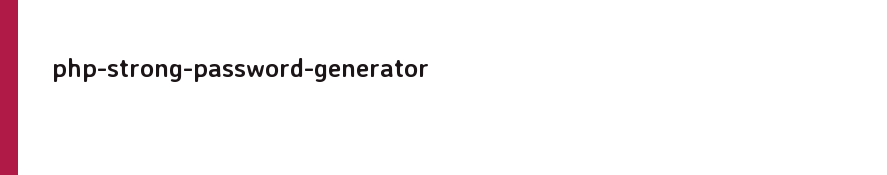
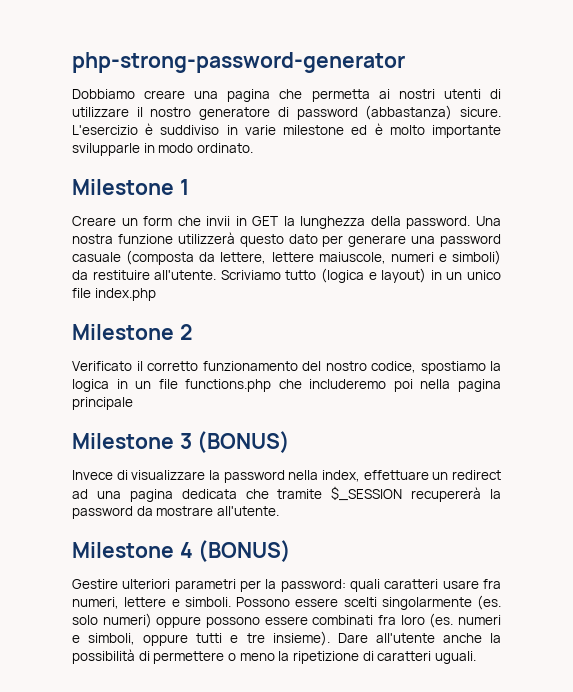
+ Dobbiamo creare una pagina che permetta ai nostri utenti di utilizzare il nostro generatore di password (abbastanza) sicure. L'esercizio è suddiviso in varie milestone ed è molto importante svilupparle in modo ordinato.
+ Milestone 1
+ Creare un form che invii in GET la lunghezza della password. Una nostra funzione utilizzerà questo dato per generare una password casuale (composta da lettere, lettere maiuscole, numeri e simboli) da restituire all'utente. Scriviamo tutto (logica e layout) in un unico file index.php
+ Milestone 2
+ Verificato il corretto funzionamento del nostro codice, spostiamo la logica in un file functions.php che includeremo poi nella pagina principale
+ Milestone 3 (BONUS)
+ Invece di visualizzare la password nella index, effettuare un redirect ad una pagina dedicata che tramite $_SESSION recupererà la password da mostrare all'utente.
+ Milestone 4 (BONUS)
+ Gestire ulteriori parametri per la password: quali caratteri usare fra numeri, lettere e simboli. Possono essere scelti singolarmente (es. solo numeri) oppure possono essere combinati fra loro (es. numeri e simboli, oppure tutti e tre insieme). Dare all'utente anche la possibilità di permettere o meno la ripetizione di caratteri uguali.

